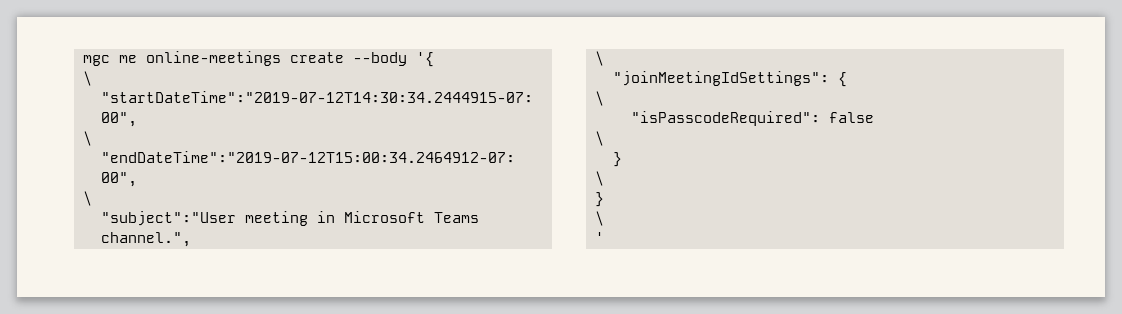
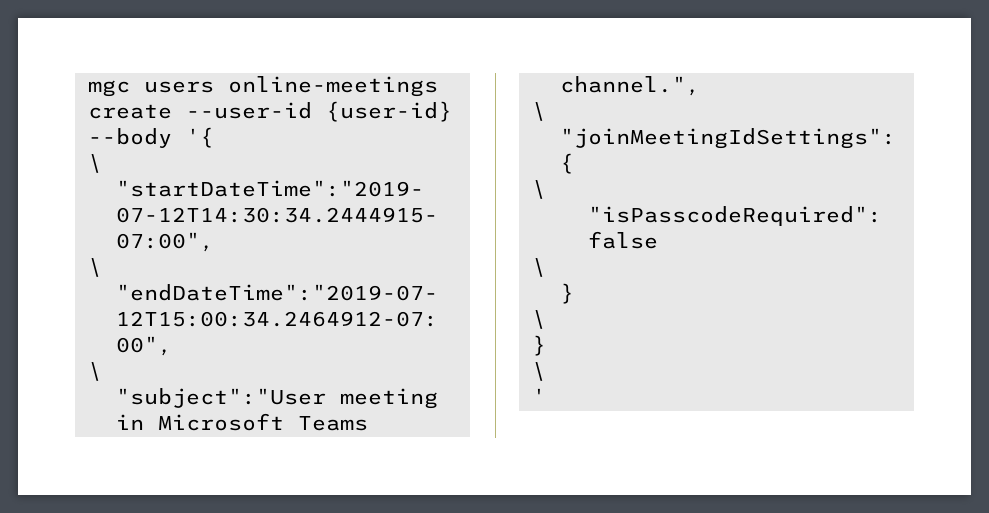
- mgc me online-meetings create --body '{
+ mgc users online-meetings create --user-id {user-id} --body '{

